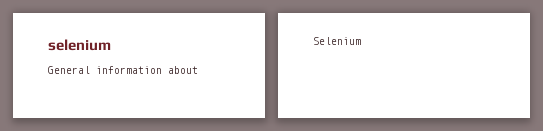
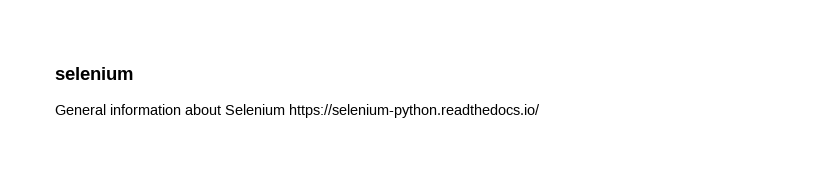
- General information about Selenium
+ General information about Selenium https://selenium-python.readthedocs.io/

